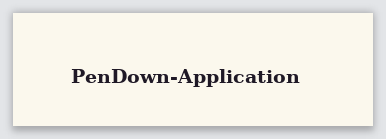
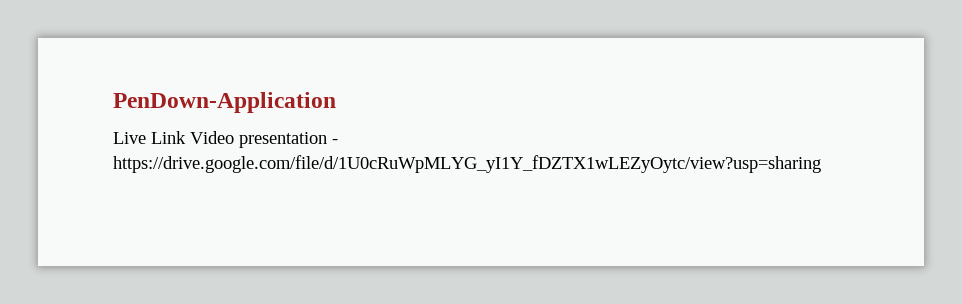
+ Live Link Video presentation - https://drive.google.com/file/d/1U0cRuWpMLYG_yI1Y_fDZTX1wLEZyOytc/view?usp=sharing

